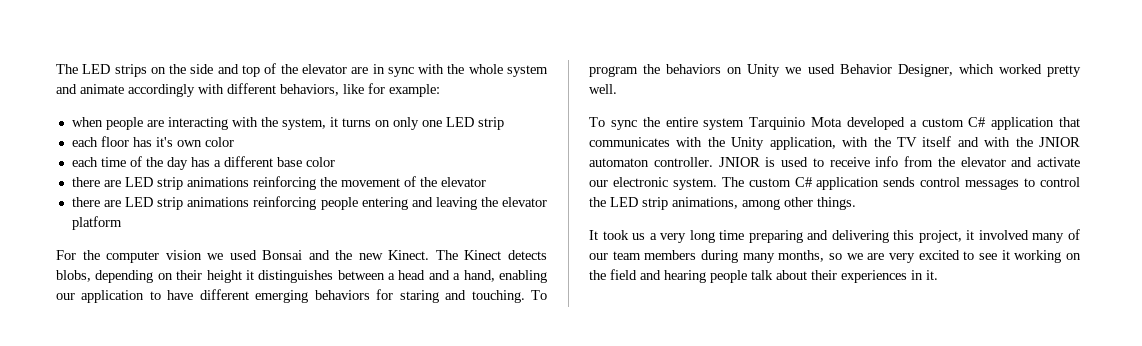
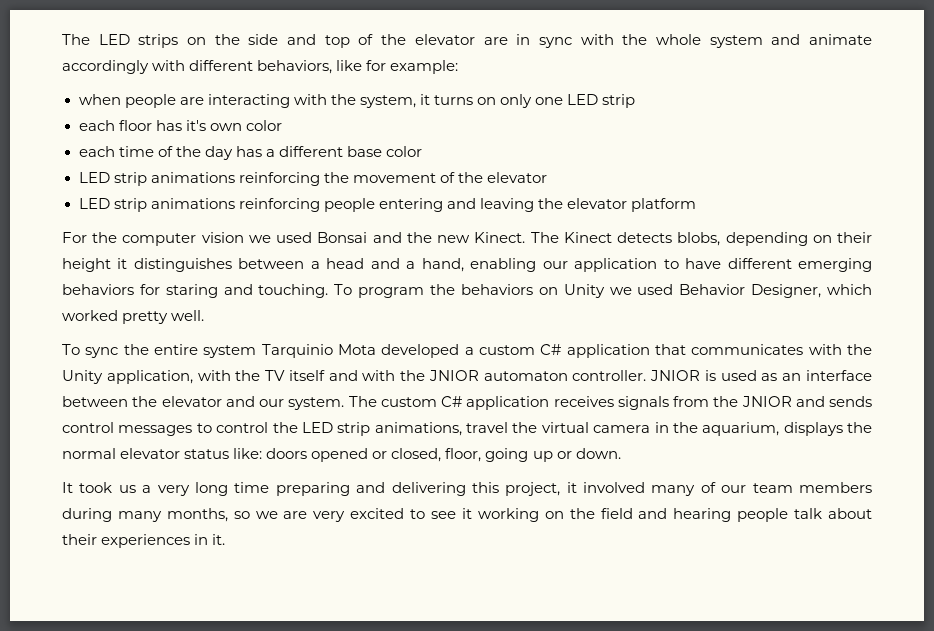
- there are LED strip animations reinforcing the movement of the elevator
+ LED strip animations reinforcing the movement of the elevator
- there are LED strip animations reinforcing people entering and leaving the elevator platform
+ LED strip animations reinforcing people entering and leaving the elevator platform
- JNIOR is used to receive info from the elevator and activate our electronic system.
+ JNIOR is used as an interface between the elevator and our system.
- The custom C# application sends control messages to control the LED strip animations, among other things.
+ The custom C# application receives signals from the JNIOR and sends control messages to control the LED strip animations, travel the virtual camera in the aquarium, displays the normal elevator status like: doors opened or closed, floor, going up or down.

